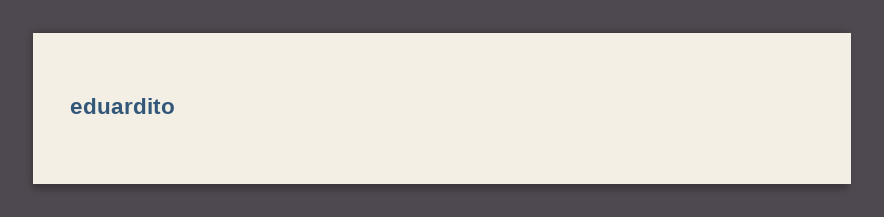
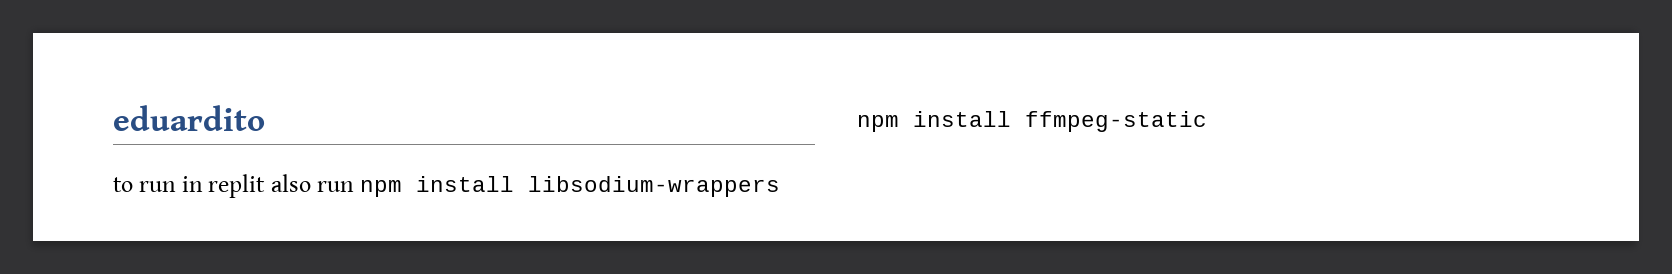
+ to run in replit also run npm install libsodium-wrappers npm install ffmpeg-static

